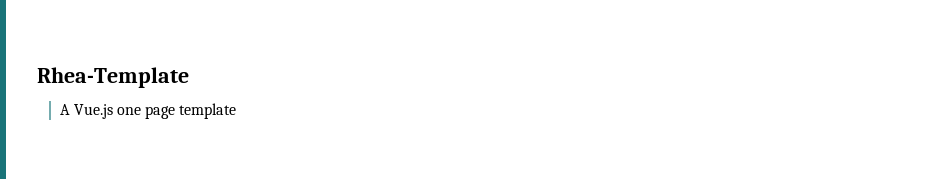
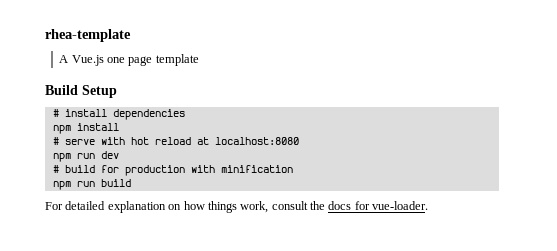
- Rhea-Template
+ rhea-template
+ Build Setup
+ # install dependencies
+ npm install
+ # serve with hot reload at localhost:8080
+ npm run dev
+ # build for production with minification
+ npm run build
+ For detailed explanation on how things work, consult the docs for vue-loader.

